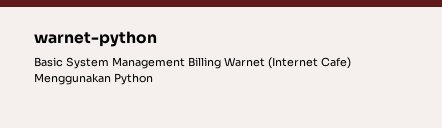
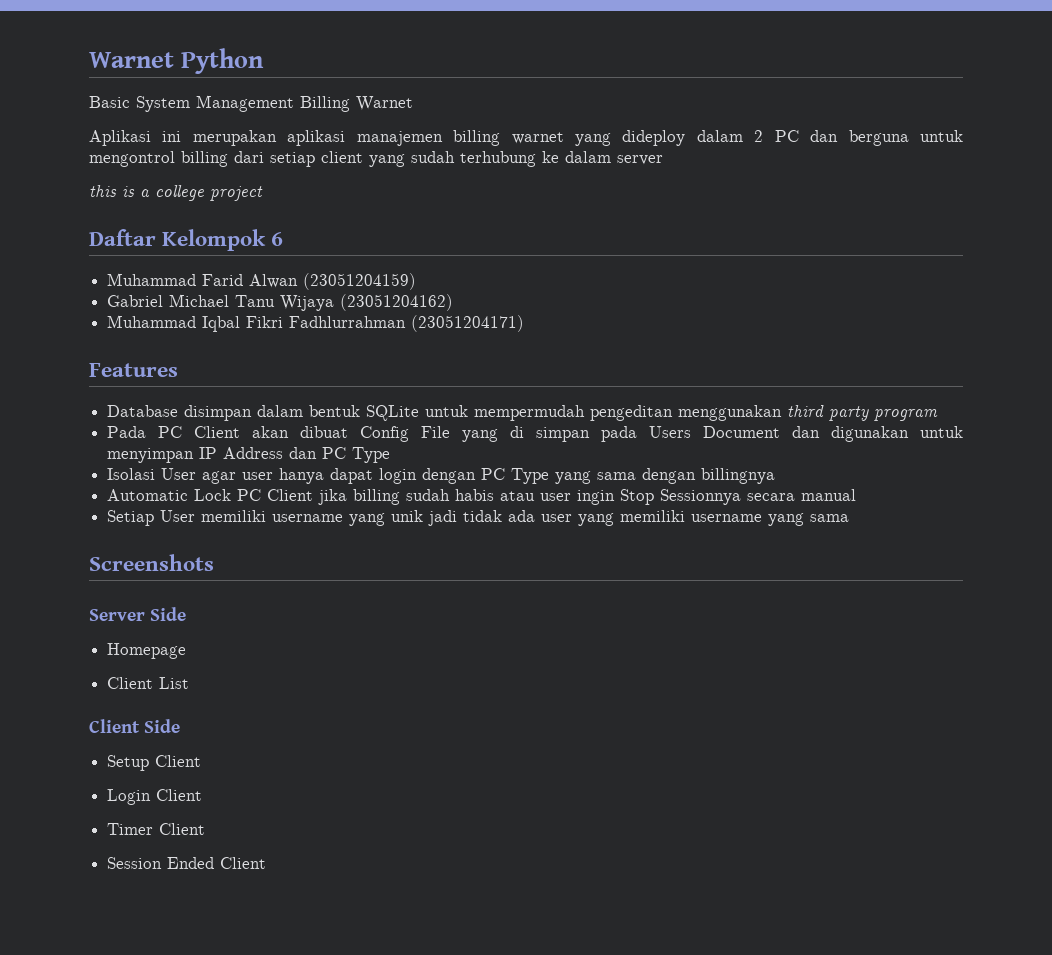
- warnet-python
+ Warnet Python
- Basic System Management Billing Warnet (Internet Cafe) Menggunakan Python
+ Basic System Management Billing Warnet
+ Aplikasi ini merupakan aplikasi manajemen billing warnet yang dideploy dalam 2 PC dan berguna untuk mengontrol billing dari setiap client yang sudah terhubung ke dalam server
+ this is a college project
+ Daftar Kelompok 6
+ Muhammad Farid Alwan (23051204159)
+ Gabriel Michael Tanu Wijaya (23051204162)
+ Muhammad Iqbal Fikri Fadhlurrahman (23051204171)
+ Features
+ Database disimpan dalam bentuk SQLite untuk mempermudah pengeditan menggunakan third party program
+ Pada PC Client akan dibuat Config File yang di simpan pada Users Document dan digunakan untuk menyimpan IP Address dan PC Type
+ Isolasi User agar user hanya dapat login dengan PC Type yang sama dengan billingnya
+ Automatic Lock PC Client jika billing sudah habis atau user ingin Stop Sessionnya secara manual
+ Setiap User memiliki username yang unik jadi tidak ada user yang memiliki username yang sama
+ Screenshots
+ Server Side
+ Homepage
+ Client List
+ Client Side
+ Setup Client
+ Login Client
+ Timer Client
+ Session Ended Client

